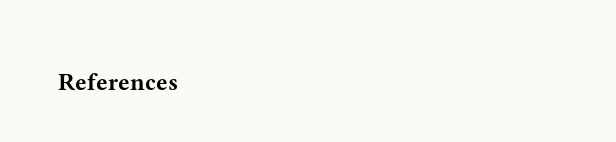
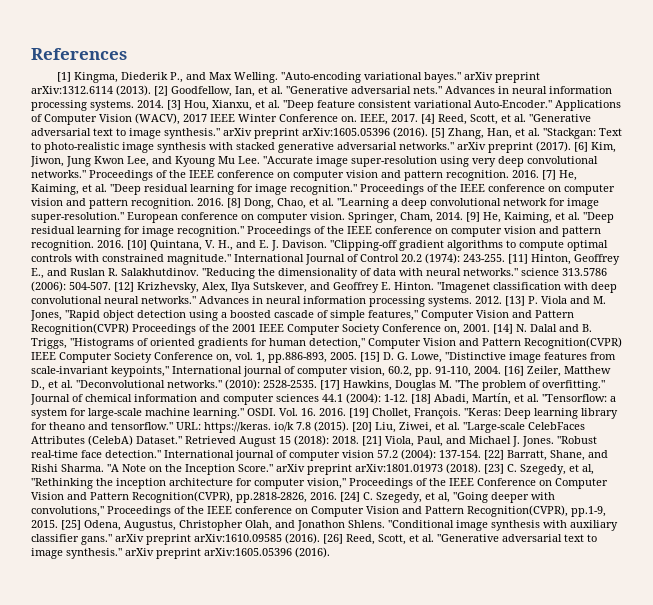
+ [1] Kingma, Diederik P., and Max Welling. "Auto-encoding variational bayes." arXiv preprint arXiv:1312.6114 (2013). [2] Goodfellow, Ian, et al. "Generative adversarial nets." Advances in neural information processing systems. 2014. [3] Hou, Xianxu, et al. "Deep feature consistent variational Auto-Encoder." Applications of Computer Vision (WACV), 2017 IEEE Winter Conference on. IEEE, 2017. [4] Reed, Scott, et al. "Generative adversarial text to image synthesis." arXiv preprint arXiv:1605.05396 (2016). [5] Zhang, Han, et al. "Stackgan: Text to photo-realistic image synthesis with stacked generative adversarial networks." arXiv preprint (2017). [6] Kim, Jiwon, Jung Kwon Lee, and Kyoung Mu Lee. "Accurate image super-resolution using very deep convolutional networks." Proceedings of the IEEE conference on computer vision and pattern recognition. 2016. [7] He, Kaiming, et al. "Deep residual learning for image recognition." Proceedings of the IEEE conference on computer vision and pattern recognition. 2016. [8] Dong, Chao, et al. "Learning a deep convolutional network for image super-resolution." European conference on computer vision. Springer, Cham, 2014. [9] He, Kaiming, et al. "Deep residual learning for image recognition." Proceedings of the IEEE conference on computer vision and pattern recognition. 2016. [10] Quintana, V. H., and E. J. Davison. "Clipping-off gradient algorithms to compute optimal controls with constrained magnitude." International Journal of Control 20.2 (1974): 243-255. [11] Hinton, Geoffrey E., and Ruslan R. Salakhutdinov. "Reducing the dimensionality of data with neural networks." science 313.5786 (2006): 504-507. [12] Krizhevsky, Alex, Ilya Sutskever, and Geoffrey E. Hinton. "Imagenet classification with deep convolutional neural networks." Advances in neural information processing systems. 2012. [13] P. Viola and M. Jones, "Rapid object detection using a boosted cascade of simple features," Computer Vision and Pattern Recognition(CVPR) Proceedings of the 2001 IEEE Computer Society Conference on, 2001. [14] N. Dalal and B. Triggs, "Histograms of oriented gradients for human detection," Computer Vision and Pattern Recognition(CVPR) IEEE Computer Society Conference on, vol. 1, pp.886-893, 2005. [15] D. G. Lowe, "Distinctive image features from scale-invariant keypoints," International journal of computer vision, 60.2, pp. 91-110, 2004. [16] Zeiler, Matthew D., et al. "Deconvolutional networks." (2010): 2528-2535. [17] Hawkins, Douglas M. "The problem of overfitting." Journal of chemical information and computer sciences 44.1 (2004): 1-12. [18] Abadi, Martín, et al. "Tensorflow: a system for large-scale machine learning." OSDI. Vol. 16. 2016. [19] Chollet, François. "Keras: Deep learning library for theano and tensorflow." URL: https://keras. io/k 7.8 (2015). [20] Liu, Ziwei, et al. "Large-scale CelebFaces Attributes (CelebA) Dataset." Retrieved August 15 (2018): 2018. [21] Viola, Paul, and Michael J. Jones. "Robust real-time face detection." International journal of computer vision 57.2 (2004): 137-154. [22] Barratt, Shane, and Rishi Sharma. "A Note on the Inception Score." arXiv preprint arXiv:1801.01973 (2018). [23] C. Szegedy, et al, "Rethinking the inception architecture for computer vision," Proceedings of the IEEE Conference on Computer Vision and Pattern Recognition(CVPR), pp.2818-2826, 2016. [24] C. Szegedy, et al, "Going deeper with convolutions," Proceedings of the IEEE conference on Computer Vision and Pattern Recognition(CVPR), pp.1-9, 2015. [25] Odena, Augustus, Christopher Olah, and Jonathon Shlens. "Conditional image synthesis with auxiliary classifier gans." arXiv preprint arXiv:1610.09585 (2016). [26] Reed, Scott, et al. "Generative adversarial text to image synthesis." arXiv preprint arXiv:1605.05396 (2016).

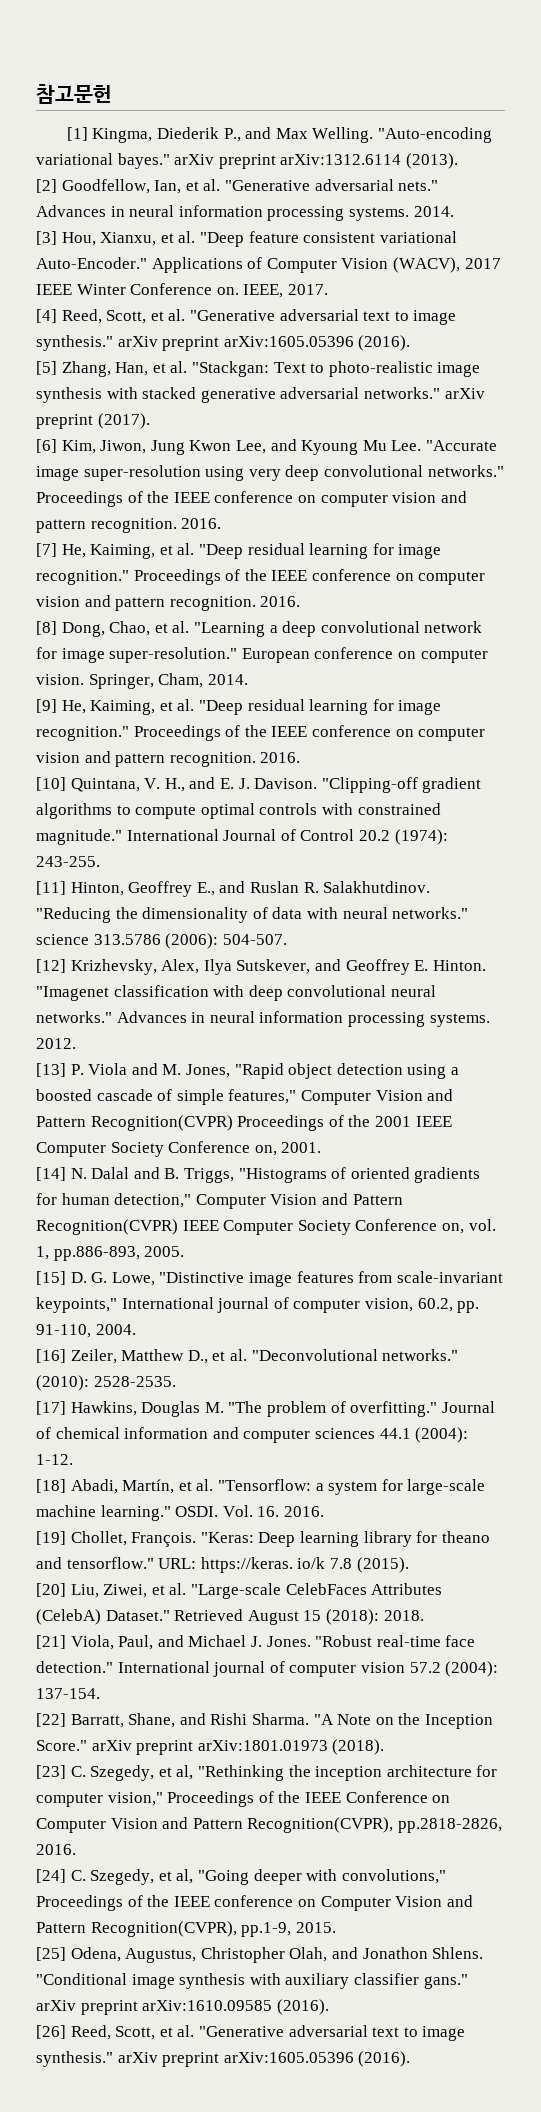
- References
+ 참고문헌
- "Auto-encoding variational bayes." arXiv preprint arXiv:1312.6114 (2013). [2] Goodfellow, Ian, et al. "Generative adversarial nets."
+ "Auto-encoding variational bayes." arXiv preprint arXiv:1312.6114 (2013).
+ [2] Goodfellow, Ian, et al. "Generative adversarial nets."
- Advances in neural information processing systems. 2014. [3] Hou, Xianxu, et al. "Deep feature consistent variational Auto-Encoder."
+ Advances in neural information processing systems. 2014.
+ [3] Hou, Xianxu, et al. "Deep feature consistent variational Auto-Encoder."
- IEEE, 2017. [4] Reed, Scott, et al. "Generative adversarial text to image synthesis." arXiv preprint arXiv:1605.05396 (2016). [5] Zhang, Han, et al. "Stackgan: Text to photo-realistic image synthesis with stacked generative adversarial networks." arXiv preprint (2017). [6] Kim, Jiwon, Jung Kwon Lee, and Kyoung Mu Lee. "Accurate image super-resolution using very deep convolutional networks." Proceedings of the IEEE conference on computer vision and pattern recognition. 2016. [7] He, Kaiming, et al. "Deep residual learning for image recognition." Proceedings of the IEEE conference on computer vision and pattern recognition. 2016. [8] Dong, Chao, et al. "Learning a deep convolutional network for image super-resolution."
+ IEEE, 2017.
+ [4] Reed, Scott, et al. "Generative adversarial text to image synthesis." arXiv preprint arXiv:1605.05396 (2016).
+ [5] Zhang, Han, et al. "Stackgan: Text to photo-realistic image synthesis with stacked generative adversarial networks." arXiv preprint (2017).
+ [6] Kim, Jiwon, Jung Kwon Lee, and Kyoung Mu Lee. "Accurate image super-resolution using very deep convolutional networks." Proceedings of the IEEE conference on computer vision and pattern recognition. 2016.
+ [7] He, Kaiming, et al. "Deep residual learning for image recognition." Proceedings of the IEEE conference on computer vision and pattern recognition. 2016.
+ [8] Dong, Chao, et al. "Learning a deep convolutional network for image super-resolution."
- Springer, Cham, 2014. [9] He, Kaiming, et al. "Deep residual learning for image recognition." Proceedings of the IEEE conference on computer vision and pattern recognition. 2016. [10] Quintana, V. H., and E. J. Davison.
+ Springer, Cham, 2014.
+ [9] He, Kaiming, et al. "Deep residual learning for image recognition." Proceedings of the IEEE conference on computer vision and pattern recognition. 2016.
+ [10] Quintana, V. H., and E. J. Davison.
- International Journal of Control 20.2 (1974): 243-255. [11] Hinton, Geoffrey E., and Ruslan R. Salakhutdinov.
+ International Journal of Control 20.2 (1974): 243-255.
+ [11] Hinton, Geoffrey E., and Ruslan R. Salakhutdinov.
- "Reducing the dimensionality of data with neural networks." science 313.5786 (2006): 504-507. [12] Krizhevsky, Alex, Ilya Sutskever, and Geoffrey E. Hinton.
+ "Reducing the dimensionality of data with neural networks." science 313.5786 (2006): 504-507.
+ [12] Krizhevsky, Alex, Ilya Sutskever, and Geoffrey E. Hinton.
- 2012. [13] P. Viola and M. Jones, "Rapid object detection using a boosted cascade of simple features," Computer Vision and Pattern Recognition(CVPR) Proceedings of the 2001 IEEE Computer Society Conference on, 2001. [14] N. Dalal and B. Triggs, "Histograms of oriented gradients for human detection," Computer Vision and Pattern Recognition(CVPR) IEEE Computer Society Conference on, vol. 1, pp.886-893, 2005. [15] D. G. Lowe, "Distinctive image features from scale-invariant keypoints," International journal of computer vision, 60.2, pp. 91-110, 2004. [16] Zeiler, Matthew D., et al. "Deconvolutional networks."
+ 2012.
+ [13] P. Viola and M. Jones, "Rapid object detection using a boosted cascade of simple features," Computer Vision and Pattern Recognition(CVPR) Proceedings of the 2001 IEEE Computer Society Conference on, 2001.
+ [14] N. Dalal and B. Triggs, "Histograms of oriented gradients for human detection," Computer Vision and Pattern Recognition(CVPR) IEEE Computer Society Conference on, vol. 1, pp.886-893, 2005.
+ [15] D. G. Lowe, "Distinctive image features from scale-invariant keypoints," International journal of computer vision, 60.2, pp. 91-110, 2004.
+ [16] Zeiler, Matthew D., et al. "Deconvolutional networks."
- (2010): 2528-2535. [17] Hawkins, Douglas M. "The problem of overfitting."
+ (2010): 2528-2535.
+ [17] Hawkins, Douglas M. "The problem of overfitting."
- Journal of chemical information and computer sciences 44.1 (2004): 1-12. [18] Abadi, Martín, et al. "Tensorflow: a system for large-scale machine learning."
+ Journal of chemical information and computer sciences 44.1 (2004): 1-12.
+ [18] Abadi, Martín, et al. "Tensorflow: a system for large-scale machine learning."
- Vol. 16. 2016. [19] Chollet, François.
+ Vol. 16. 2016.
+ [19] Chollet, François.
- URL: https://keras. io/k 7.8 (2015). [20] Liu, Ziwei, et al. "Large-scale CelebFaces Attributes (CelebA) Dataset."
+ URL: https://keras. io/k 7.8 (2015).
+ [20] Liu, Ziwei, et al. "Large-scale CelebFaces Attributes (CelebA) Dataset."
- Retrieved August 15 (2018): 2018. [21] Viola, Paul, and Michael J. Jones.
+ Retrieved August 15 (2018): 2018.
+ [21] Viola, Paul, and Michael J. Jones.
- International journal of computer vision 57.2 (2004): 137-154. [22] Barratt, Shane, and Rishi Sharma.
+ International journal of computer vision 57.2 (2004): 137-154.
+ [22] Barratt, Shane, and Rishi Sharma.
- "A Note on the Inception Score." arXiv preprint arXiv:1801.01973 (2018). [23] C. Szegedy, et al, "Rethinking the inception architecture for computer vision," Proceedings of the IEEE Conference on Computer Vision and Pattern Recognition(CVPR), pp.2818-2826, 2016. [24] C. Szegedy, et al, "Going deeper with convolutions," Proceedings of the IEEE conference on Computer Vision and Pattern Recognition(CVPR), pp.1-9, 2015. [25] Odena, Augustus, Christopher Olah, and Jonathon Shlens.
+ "A Note on the Inception Score." arXiv preprint arXiv:1801.01973 (2018).
+ [23] C. Szegedy, et al, "Rethinking the inception architecture for computer vision," Proceedings of the IEEE Conference on Computer Vision and Pattern Recognition(CVPR), pp.2818-2826, 2016.
+ [24] C. Szegedy, et al, "Going deeper with convolutions," Proceedings of the IEEE conference on Computer Vision and Pattern Recognition(CVPR), pp.1-9, 2015.
+ [25] Odena, Augustus, Christopher Olah, and Jonathon Shlens.
- "Conditional image synthesis with auxiliary classifier gans." arXiv preprint arXiv:1610.09585 (2016). [26] Reed, Scott, et al. "Generative adversarial text to image synthesis." arXiv preprint arXiv:1605.05396 (2016).
+ "Conditional image synthesis with auxiliary classifier gans." arXiv preprint arXiv:1610.09585 (2016).
+ [26] Reed, Scott, et al. "Generative adversarial text to image synthesis." arXiv preprint arXiv:1605.05396 (2016).

